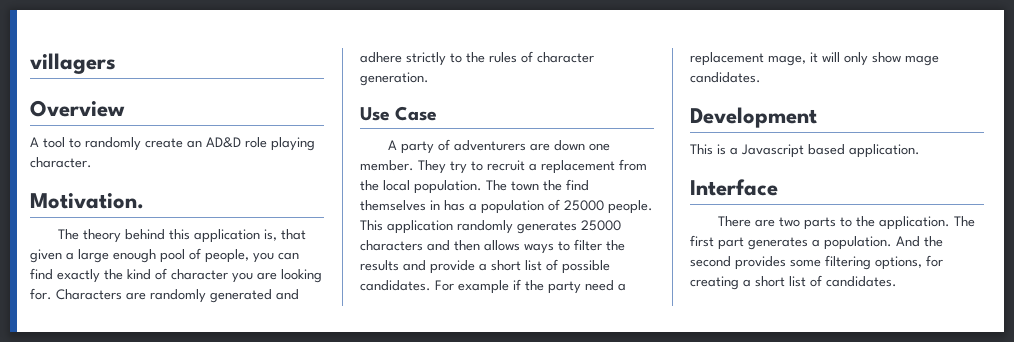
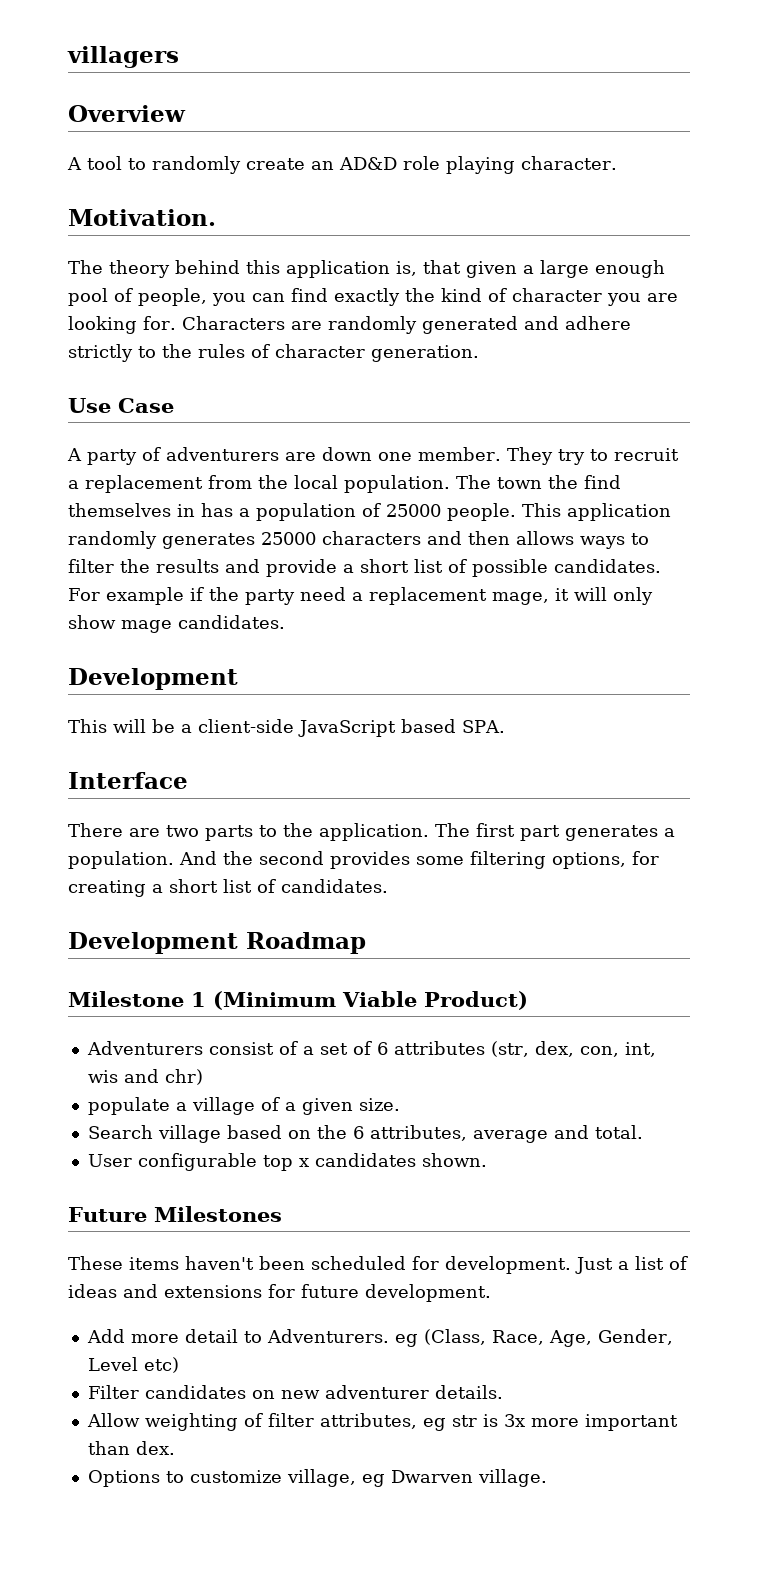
- This is a Javascript based application.
+ This will be a client-side JavaScript based SPA.
+ Development Roadmap
+ Milestone 1 (Minimum Viable Product)
+ Adventurers consist of a set of 6 attributes (str, dex, con, int, wis and chr)
+ populate a village of a given size.
+ Search village based on the 6 attributes, average and total.
+ User configurable top x candidates shown.
+ Future Milestones
+ These items haven't been scheduled for development. Just a list of ideas and extensions for future development.
+ Add more detail to Adventurers. eg (Class, Race, Age, Gender, Level etc)
+ Filter candidates on new adventurer details.
+ Allow weighting of filter attributes, eg str is 3x more important than dex.
+ Options to customize village, eg Dwarven village.

